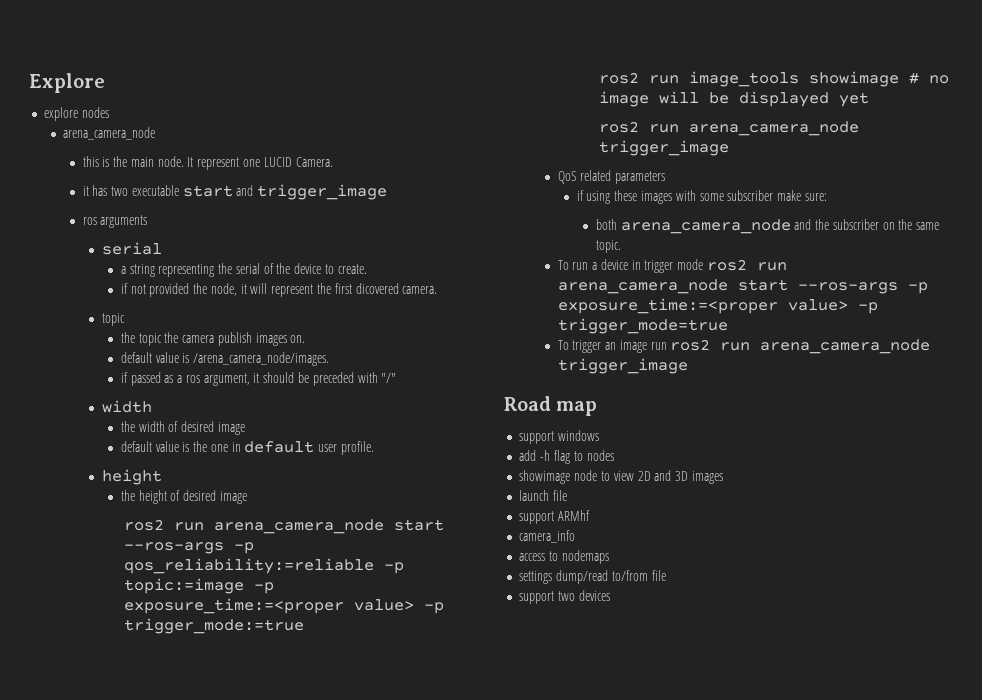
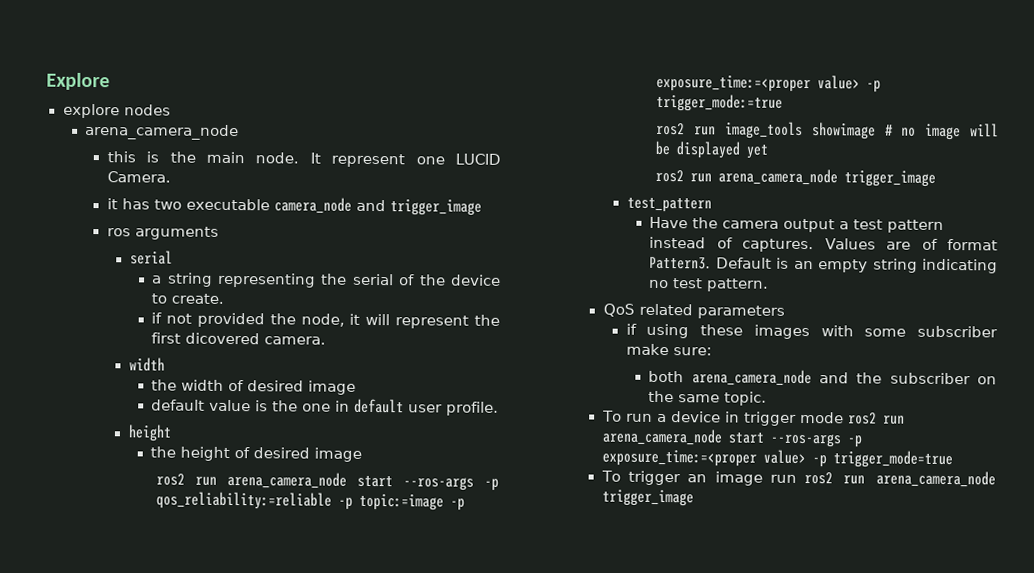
- it has two executable start and trigger_image
+ it has two executable camera_node and trigger_image
  if not provided the node, it will represent the first dicovered camera.
- topic
- the topic the camera publish images on.
- default value is /arena_camera_node/images.
- if passed as a ros argument, it should be preceded with "/"
+ test_pattern
+ Have the camera output a test pattern instead of captures. Values are of format Pattern3. Default is an empty string indicating no test pattern.
- Road map
- support windows
- add -h flag to nodes
- showimage node to view 2D and 3D images
- launch file
- support ARMhf
- camera_info
- access to nodemaps
- settings dump/read to/from file
- support two devices

